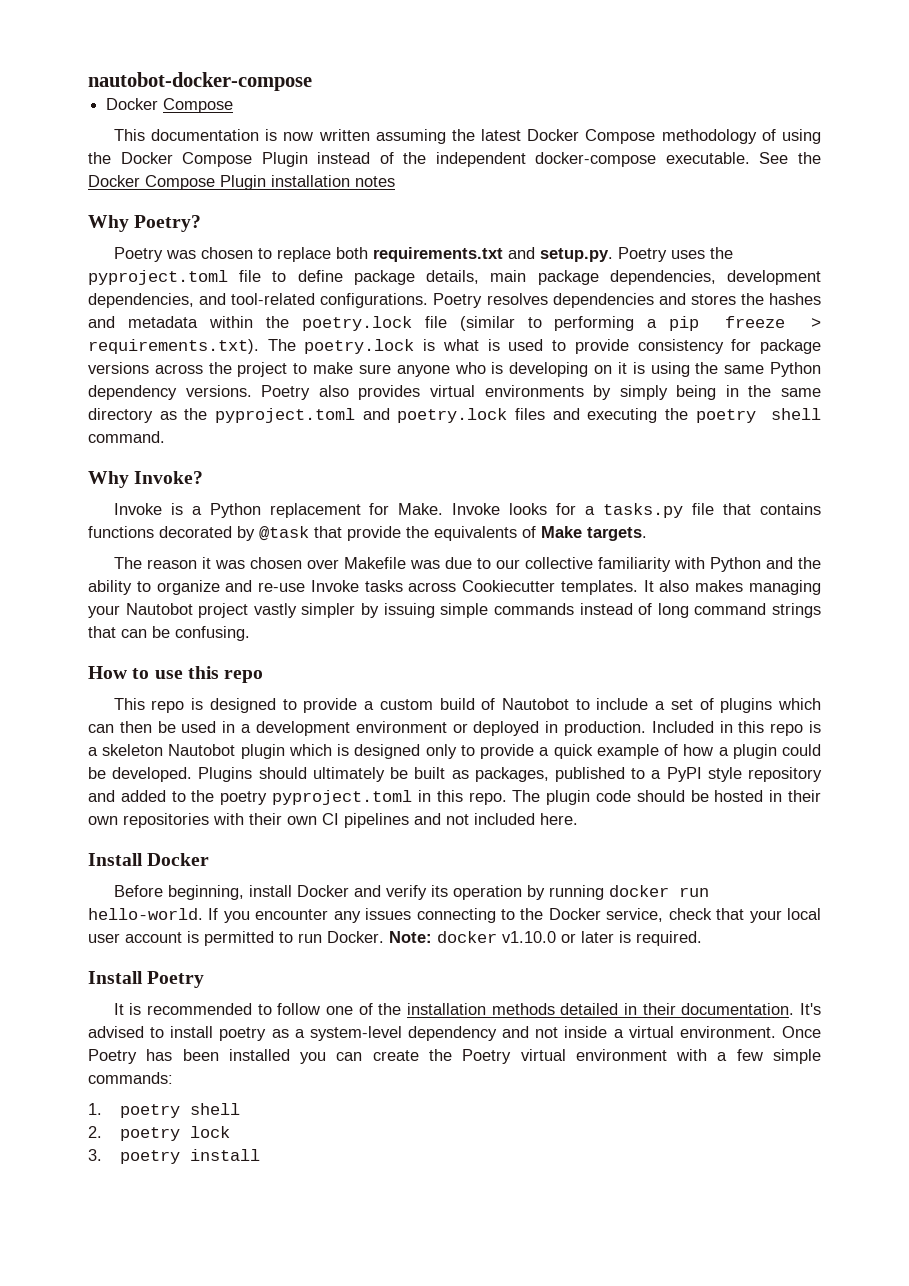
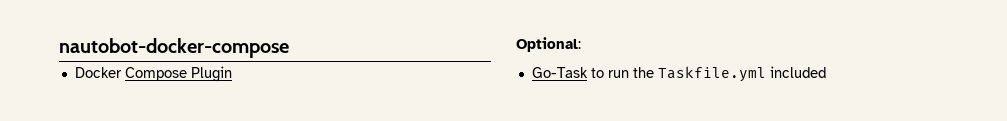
  nautobot-docker-compose
- Docker Compose
- This documentation is now written assuming the latest Docker Compose methodology of using the Docker Compose Plugin instead of the independent docker-compose executable. See the Docker Compose Plugin installation notes
- Why Poetry?
- Poetry was chosen to replace both requirements.txt and setup.py. Poetry uses the pyproject.toml file to define package details, main package dependencies, development dependencies, and tool-related configurations. Poetry resolves dependencies and stores the hashes and metadata within the poetry.lock file (similar to performing a pip freeze > requirements.txt). The poetry.lock is what is used to provide consistency for package versions across the project to make sure anyone who is developing on it is using the same Python dependency versions. Poetry also provides virtual environments by simply being in the same directory as the pyproject.toml and poetry.lock files and executing the poetry shell command.
- Why Invoke?
- Invoke is a Python replacement for Make. Invoke looks for a tasks.py file that contains functions decorated by @task that provide the equivalents of Make targets.
- The reason it was chosen over Makefile was due to our collective familiarity with Python and the ability to organize and re-use Invoke tasks across Cookiecutter templates. It also makes managing your Nautobot project vastly simpler by issuing simple commands instead of long command strings that can be confusing.
- How to use this repo
- This repo is designed to provide a custom build of Nautobot to include a set of plugins which can then be used in a development environment or deployed in production. Included in this repo is a skeleton Nautobot plugin which is designed only to provide a quick example of how a plugin could be developed. Plugins should ultimately be built as packages, published to a PyPI style repository and added to the poetry pyproject.toml in this repo. The plugin code should be hosted in their own repositories with their own CI pipelines and not included here.
- Install Docker
- Before beginning, install Docker and verify its operation by running docker run hello-world. If you encounter any issues connecting to the Docker service, check that your local user account is permitted to run Docker. Note: docker v1.10.0 or later is required.
- Install Poetry
- It is recommended to follow one of the installation methods detailed in their documentation. It's advised to install poetry as a system-level dependency and not inside a virtual environment. Once Poetry has been installed you can create the Poetry virtual environment with a few simple commands:
- 1. poetry shell
- 2. poetry lock
- 3. poetry install
+ Docker Compose Plugin
+ Optional:
+ Go-Task to run the Taskfile.yml included

